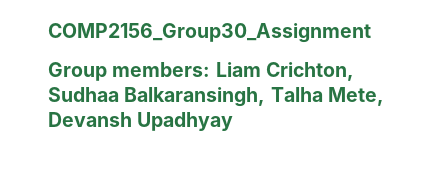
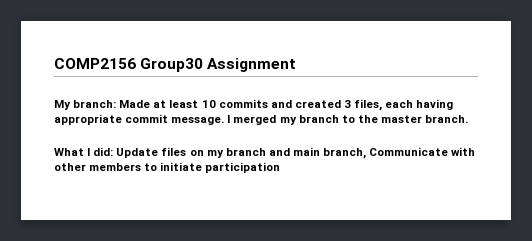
- COMP2156_Group30_Assignment
- Group members: Liam Crichton, Sudhaa Balkaransingh, Talha Mete, Devansh Upadhyay
+ COMP2156 Group30 Assignment
+ My branch: Made at least 10 commits and created 3 files, each having appropriate commit message. I merged my branch to the master branch.
+ What I did: Update files on my branch and main branch, Communicate with other members to initiate participation

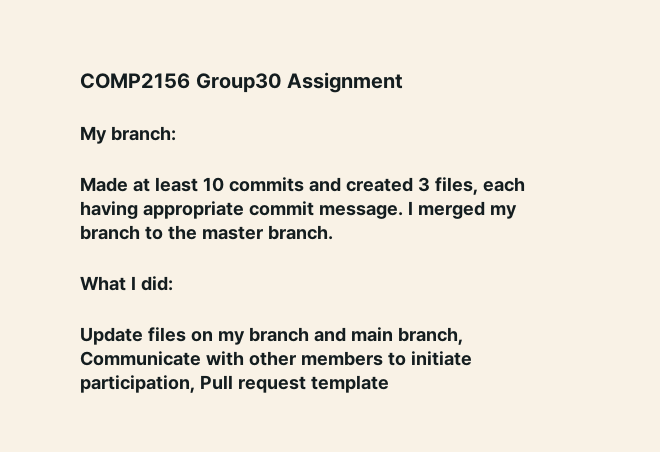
- My branch: Made at least 10 commits and created 3 files, each having appropriate commit message.
+ My branch:
+ Made at least 10 commits and created 3 files, each having appropriate commit message.
- What I did: Update files on my branch and main branch, Communicate with other members to initiate participation
+ What I did:
+ Update files on my branch and main branch, Communicate with other members to initiate participation, Pull request template

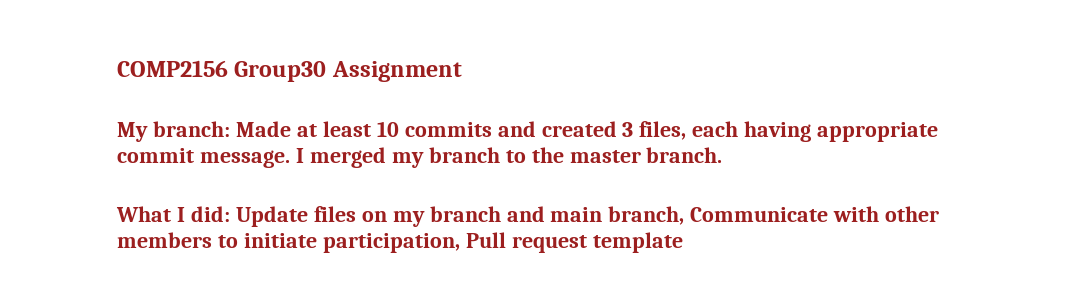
- My branch:
- Made at least 10 commits and created 3 files, each having appropriate commit message.
+ My branch: Made at least 10 commits and created 3 files, each having appropriate commit message.
- What I did:
- Update files on my branch and main branch, Communicate with other members to initiate participation, Pull request template
+ What I did: Update files on my branch and main branch, Communicate with other members to initiate participation, Pull request template

